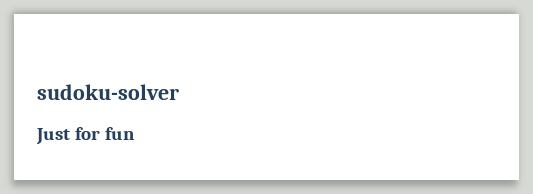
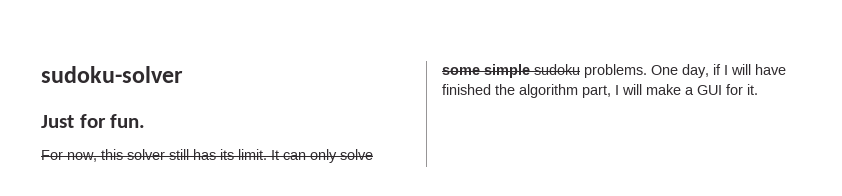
- Just for fun
+ Just for fun.
+ For now, this solver still has its limit. It can only solve some simple sudoku problems. One day, if I will have finished the algorithm part, I will make a GUI for it.

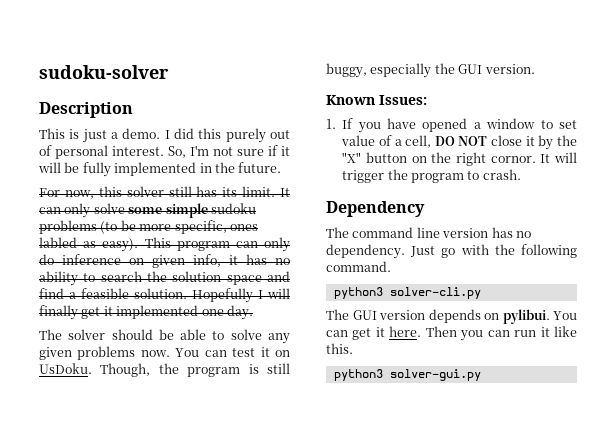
- Just for fun.
+ Description
+ This is just a demo. I did this purely out of personal interest. So, I'm not sure if it will be fully implemented in the future.
- It can only solve some simple sudoku problems. One day, if I will have finished the algorithm part, I will make a GUI for it.
+ It can only solve some simple sudoku problems (to be more specific, ones labled as easy). This program can only do inference on given info, it has no ability to search the solution space and find a feasible solution. Hopefully I will finally get it implemented one day.
+ The solver should be able to solve any given problems now. You can test it on UsDoku. Though, the program is still buggy, especially the GUI version.
+ Known Issues:
+ 1. If you have opened a window to set value of a cell, DO NOT close it by the "X" button on the right cornor. It will trigger the program to crash.
+ Dependency
+ The command line version has no dependency. Just go with the following command.
+ python3 solver-cli.py
+ The GUI version depends on pylibui. You can get it here. Then you can run it like this.
+ python3 solver-gui.py

